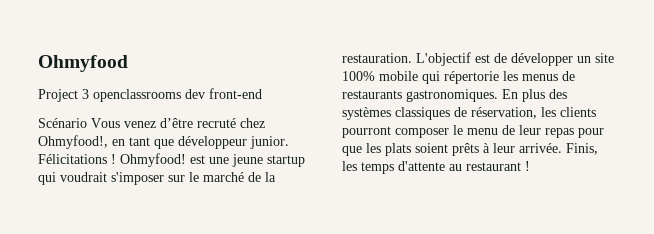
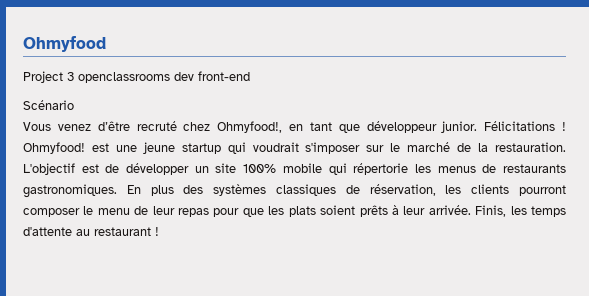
- Scénario Vous venez d’être recruté chez Ohmyfood!, en tant que développeur junior.
+ Scénario
+ Vous venez d’être recruté chez Ohmyfood!, en tant que développeur junior.

